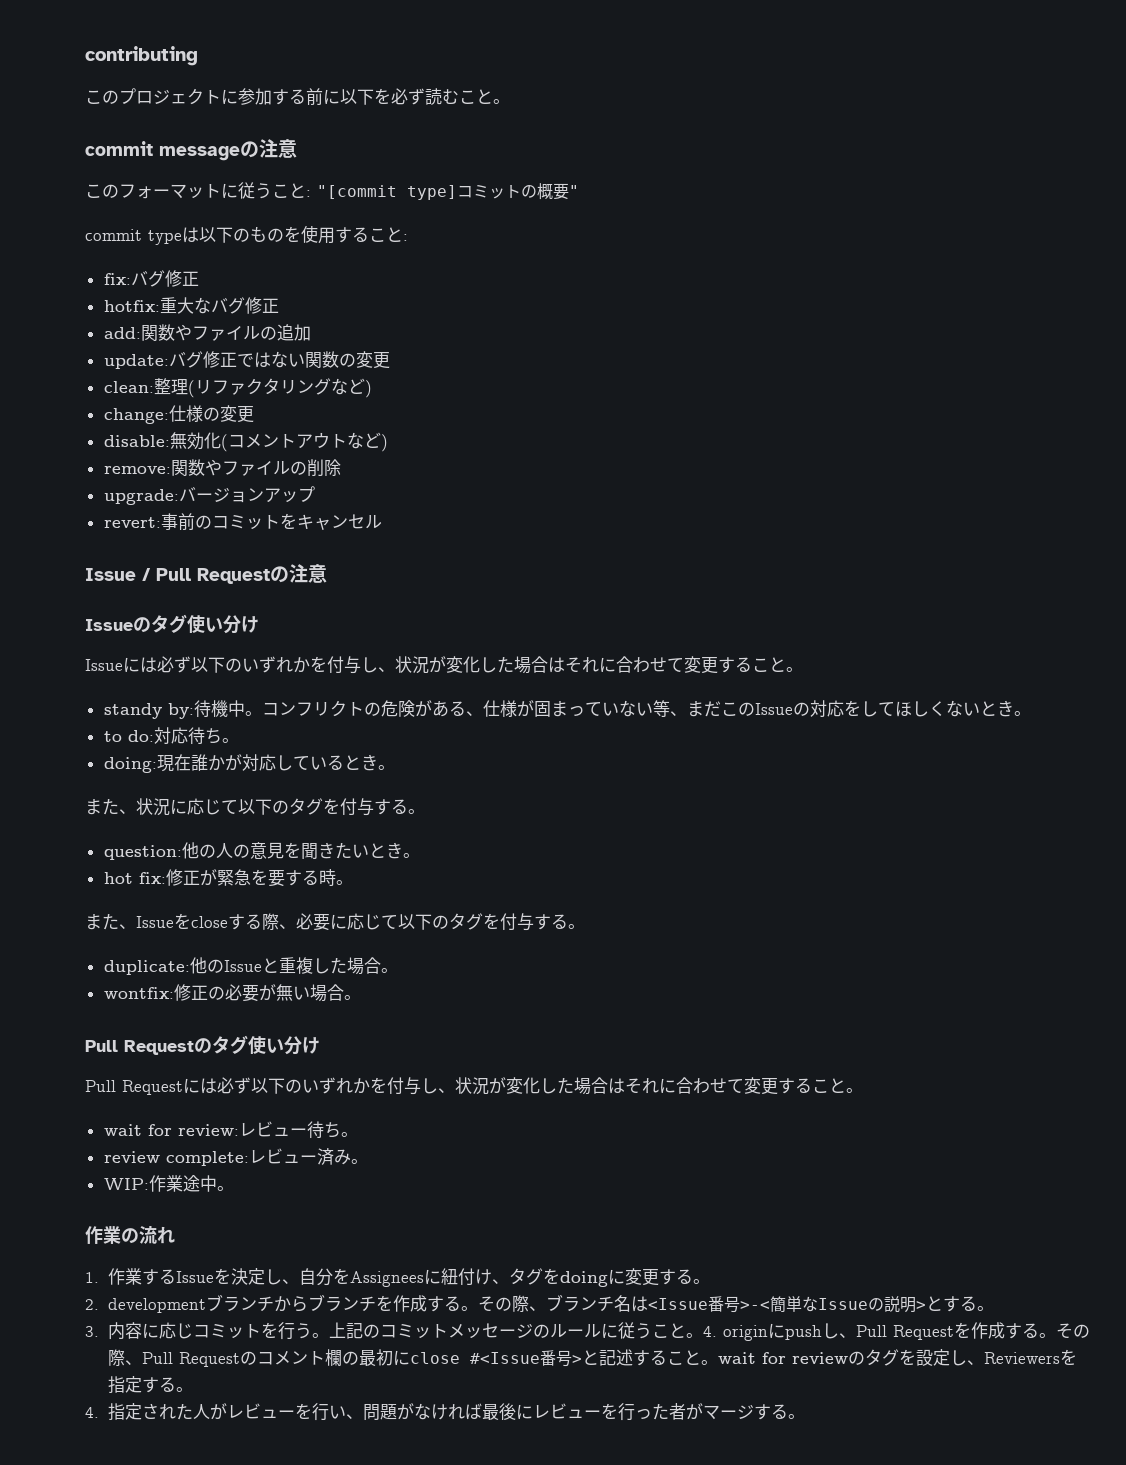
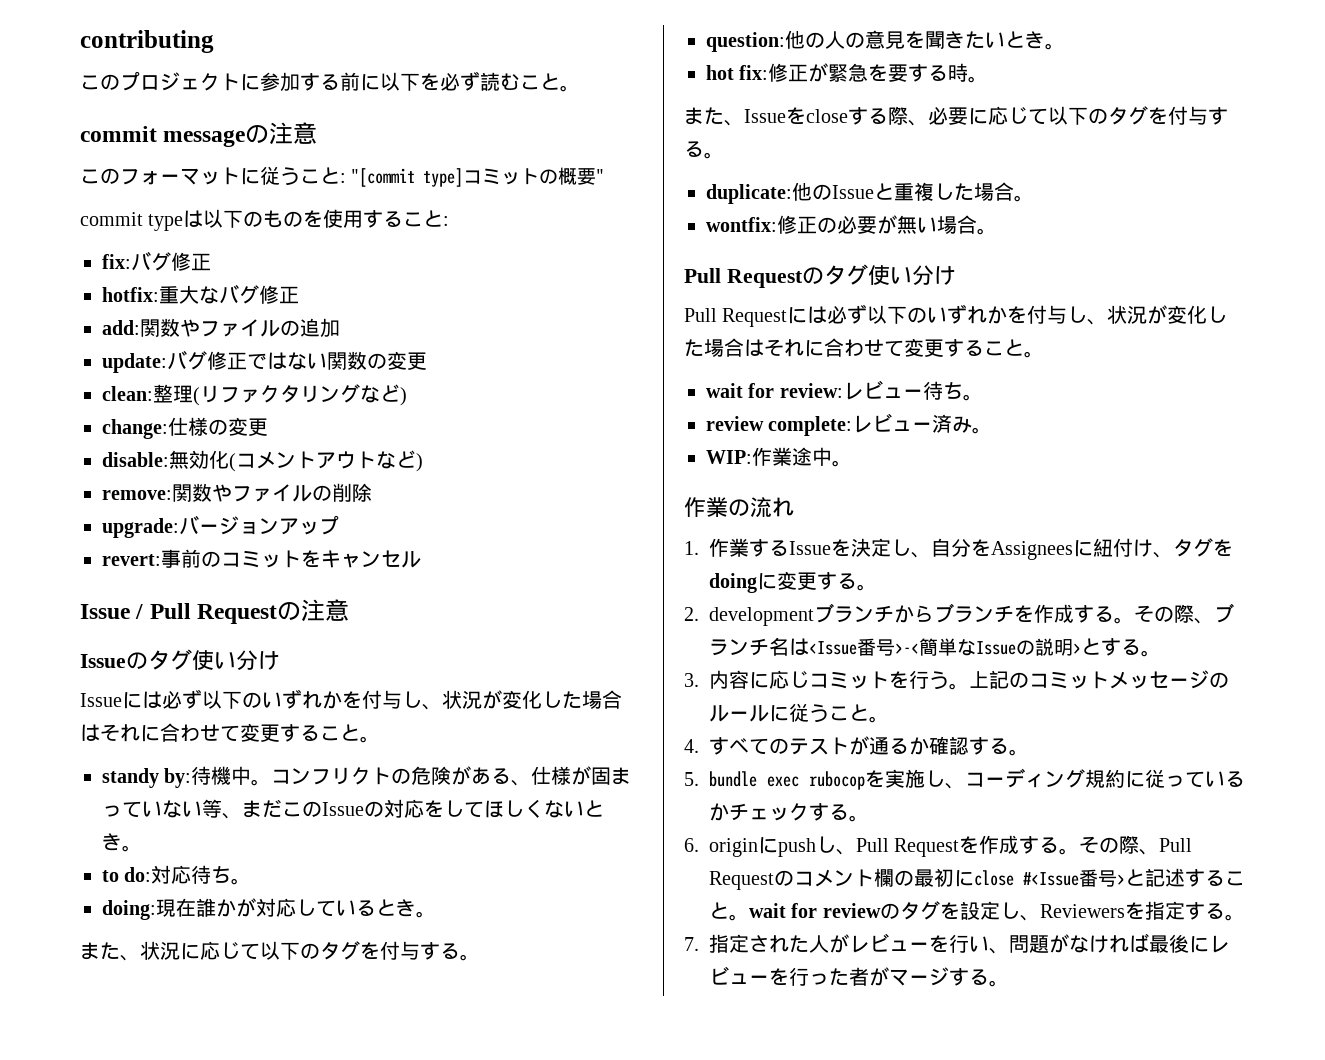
- 上記のコミットメッセージのルールに従うこと。4. originにpushし、Pull Requestを作成する。
+ 上記のコミットメッセージのルールに従うこと。
+ 4.すべてのテストが通るか確認する。
+ 5. bundle exec rubocopを実施し、コーディング規約に従っているかチェックする。
+ 6. originにpushし、Pull Requestを作成する。
- 4.指定された人がレビューを行い、問題がなければ最後にレビューを行った者がマージする。
+ 7.指定された人がレビューを行い、問題がなければ最後にレビューを行った者がマージする。

